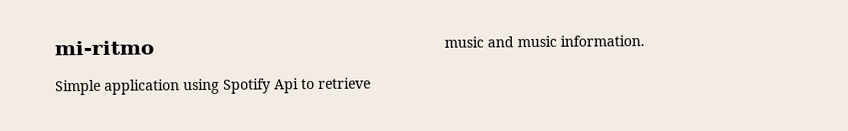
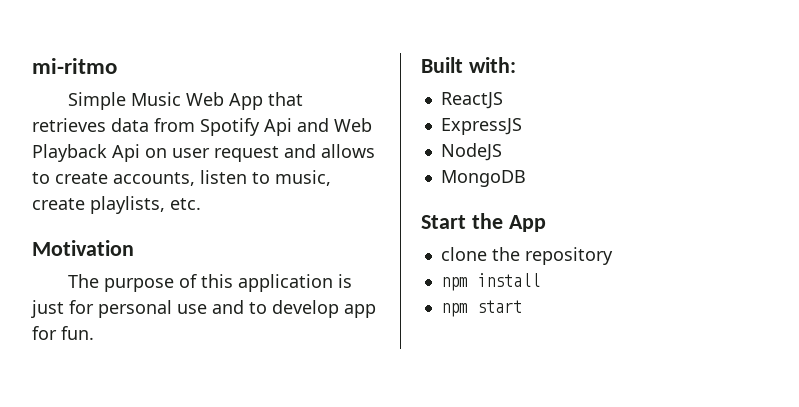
- Simple application using Spotify Api to retrieve music and music information.
+ Simple Music Web App that retrieves data from Spotify Api and Web Playback Api on user request and allows to create accounts, listen to music, create playlists, etc.
+ Motivation
+ The purpose of this application is just for personal use and to develop app for fun.
+ Built with:
+ ReactJS
+ ExpressJS
+ NodeJS
+ MongoDB
+ Start the App
+ clone the repository
+ npm install
+ npm start

